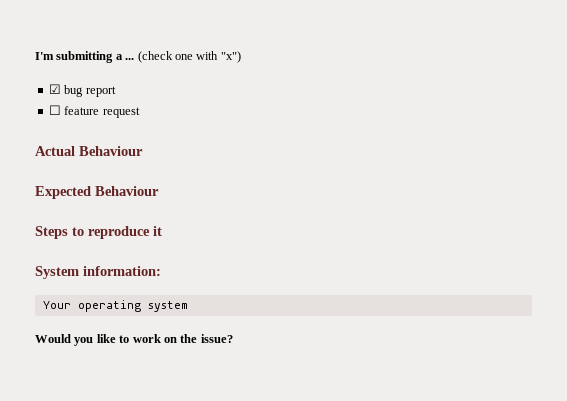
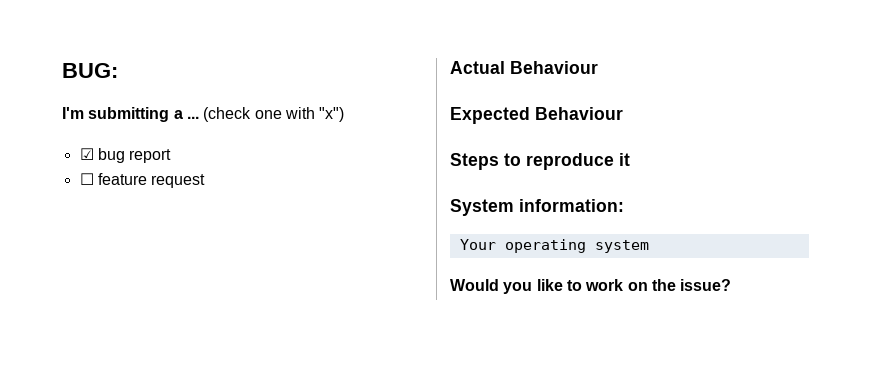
+ BUG:

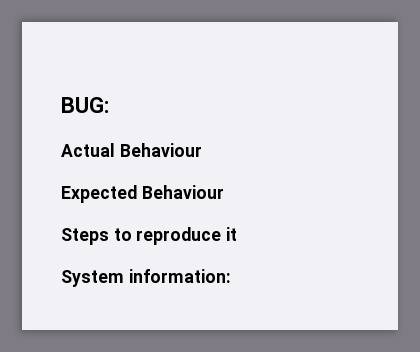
- I'm submitting a ... (check one with "x")
- ☑ bug report
- ☐ feature request
- Your operating system
- Would you like to work on the issue?

